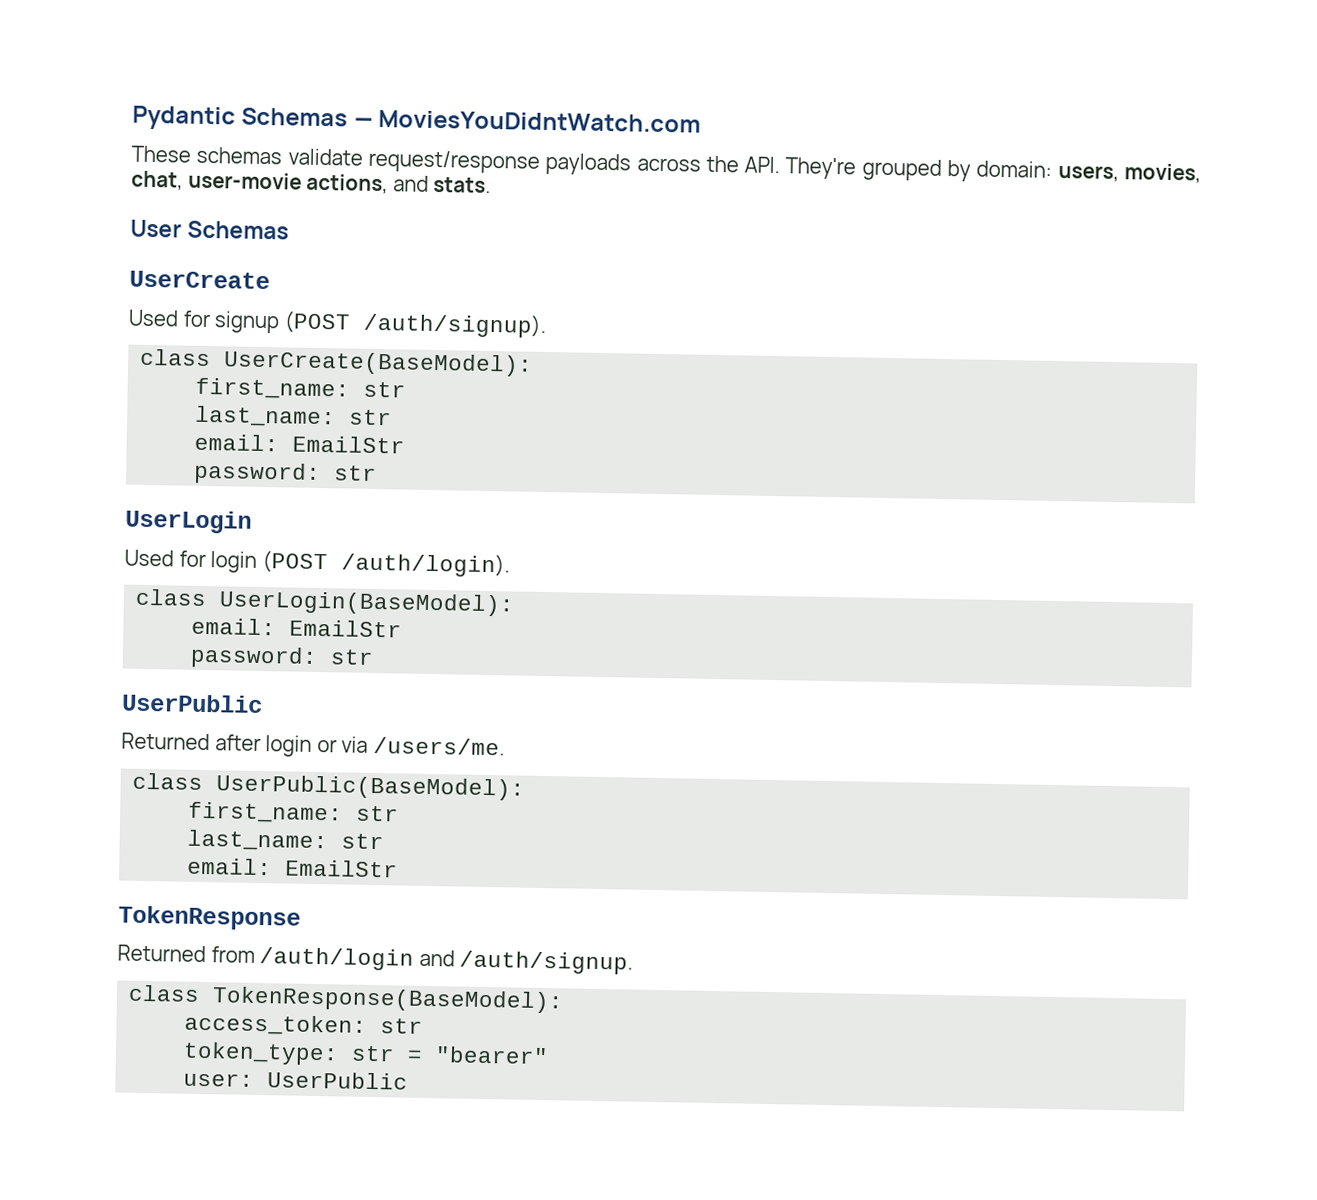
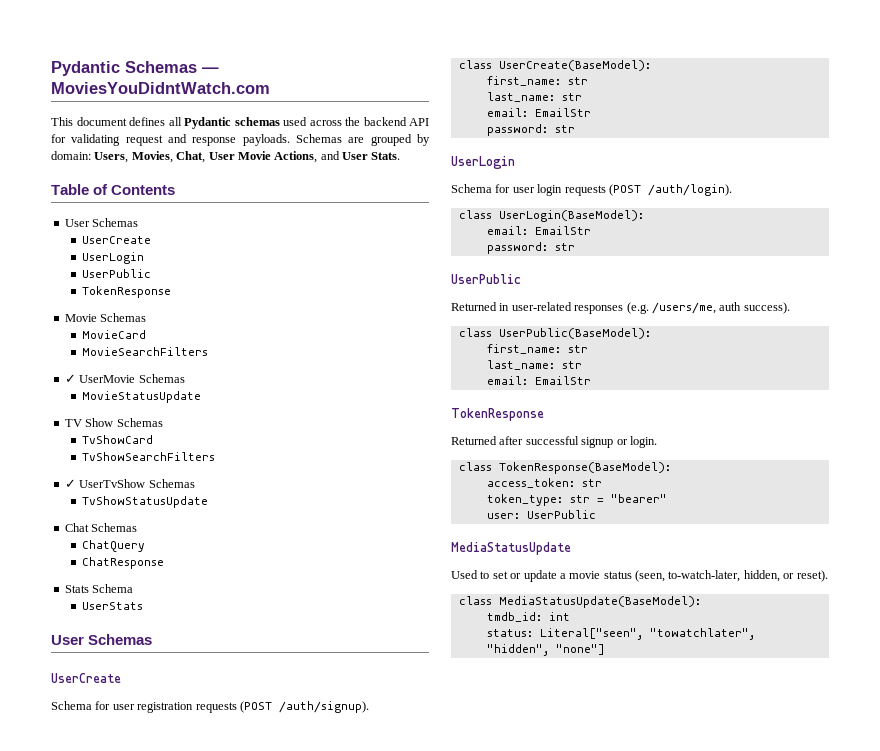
- These schemas validate request/response payloads across the API. They're grouped by domain: users, movies, chat, user-movie actions, and stats.
+ This document defines all Pydantic schemas used across the backend API for validating request and response payloads. Schemas are grouped by domain: Users, Movies, Chat, User Movie Actions, and User Stats.
+ Table of Contents
  User Schemas
  UserCreate
- Used for signup (POST /auth/signup).
+ UserLogin
+ UserPublic
+ TokenResponse
+ Movie Schemas
+ MovieCard
+ MovieSearchFilters
+ ✓ UserMovie Schemas
+ MovieStatusUpdate
+ TV Show Schemas
+ TvShowCard
+ TvShowSearchFilters
+ ✓ UserTvShow Schemas
+ TvShowStatusUpdate
+ Chat Schemas
+ ChatQuery
+ ChatResponse
+ Stats Schema
+ UserStats
+ User Schemas
+ UserCreate
+ Schema for user registration requests (POST /auth/signup).
- Used for login (POST /auth/login).
+ Schema for user login requests (POST /auth/login).
- Returned after login or via /users/me.
+ Returned in user-related responses (e.g. /users/me, auth success).
- Returned from /auth/login and /auth/signup.
+ Returned after successful signup or login.
+ MediaStatusUpdate
+ Used to set or update a movie status (seen, to-watch-later, hidden, or reset).
+ class MediaStatusUpdate(BaseModel):
+ tmdb_id: int
+ status: Literal["seen", "towatchlater", "hidden", "none"]

